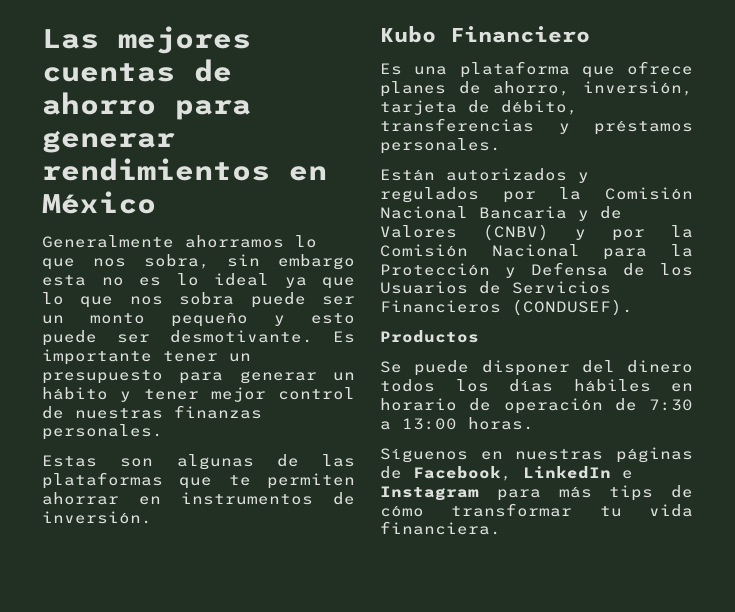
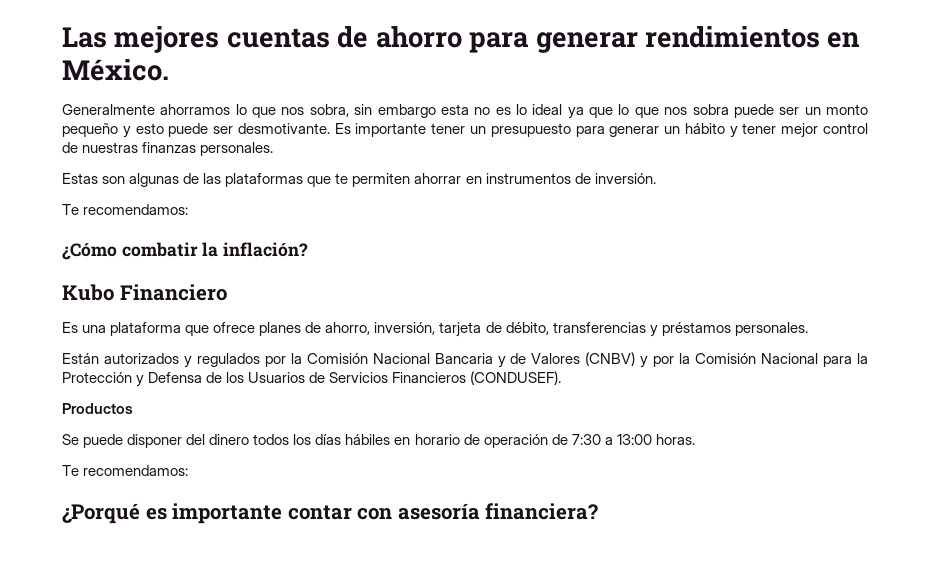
- Las mejores cuentas de ahorro para generar rendimientos en México
+ Las mejores cuentas de ahorro para generar rendimientos en México.
  Estas son algunas de las plataformas que te permiten ahorrar en instrumentos de inversión.
+ Te recomendamos:
+ ¿Cómo combatir la inflación?
  Se puede disponer del dinero todos los días hábiles en horario de operación de 7:30 a 13:00 horas.
- Síguenos en nuestras páginas de Facebook, LinkedIn e Instagram para más tips de cómo transformar tu vida financiera.
+ Te recomendamos:
+ ¿Porqué es importante contar con asesoría financiera?

